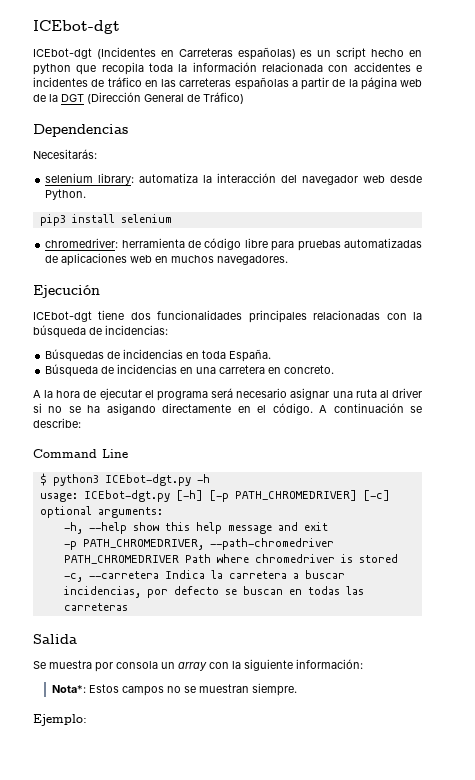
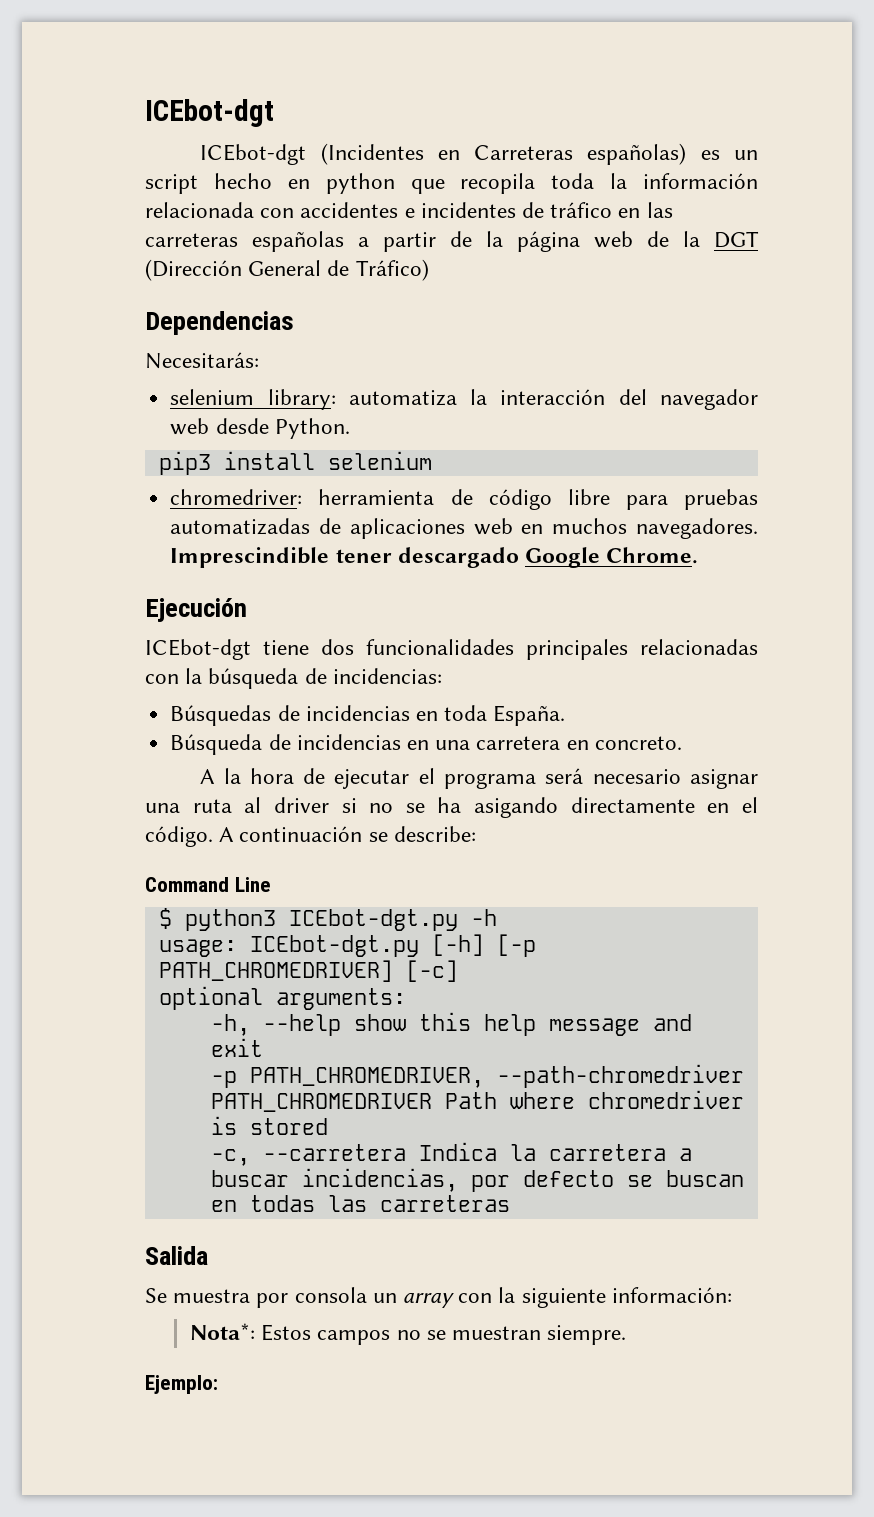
+ Imprescindible tener descargado Google Chrome.

